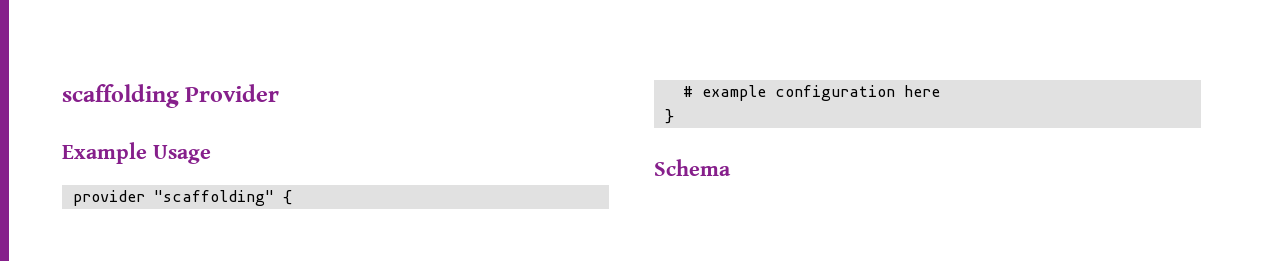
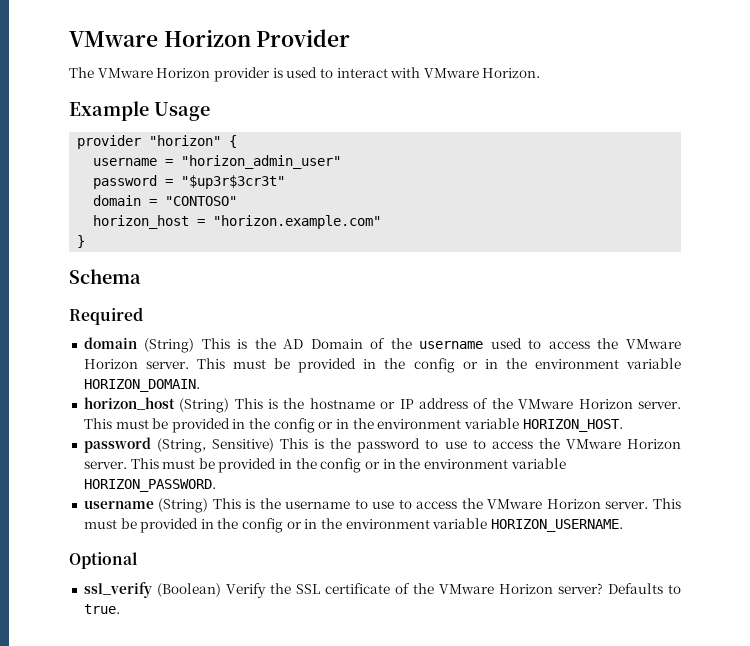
- scaffolding Provider
+ VMware Horizon Provider
+ The VMware Horizon provider is used to interact with VMware Horizon.
- provider "scaffolding" {
+ provider "horizon" {
- # example configuration here
+ username = "horizon_admin_user"
+ password = "$up3r$3cr3t"
+ domain = "CONTOSO"
+ horizon_host = "horizon.example.com"
  }
  Schema
+ Required
+ domain (String) This is the AD Domain of the username used to access the VMware Horizon server. This must be provided in the config or in the environment variable HORIZON_DOMAIN.
+ horizon_host (String) This is the hostname or IP address of the VMware Horizon server. This must be provided in the config or in the environment variable HORIZON_HOST.
+ password (String, Sensitive) This is the password to use to access the VMware Horizon server. This must be provided in the config or in the environment variable HORIZON_PASSWORD.
+ username (String) This is the username to use to access the VMware Horizon server. This must be provided in the config or in the environment variable HORIZON_USERNAME.
+ Optional
+ ssl_verify (Boolean) Verify the SSL certificate of the VMware Horizon server? Defaults to true.

